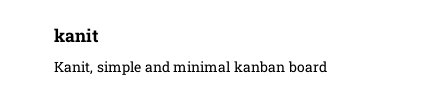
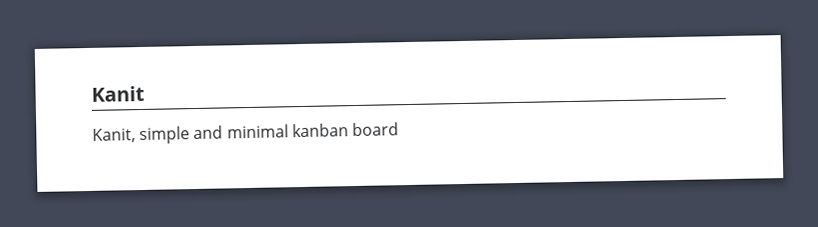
- kanit
+ Kanit

